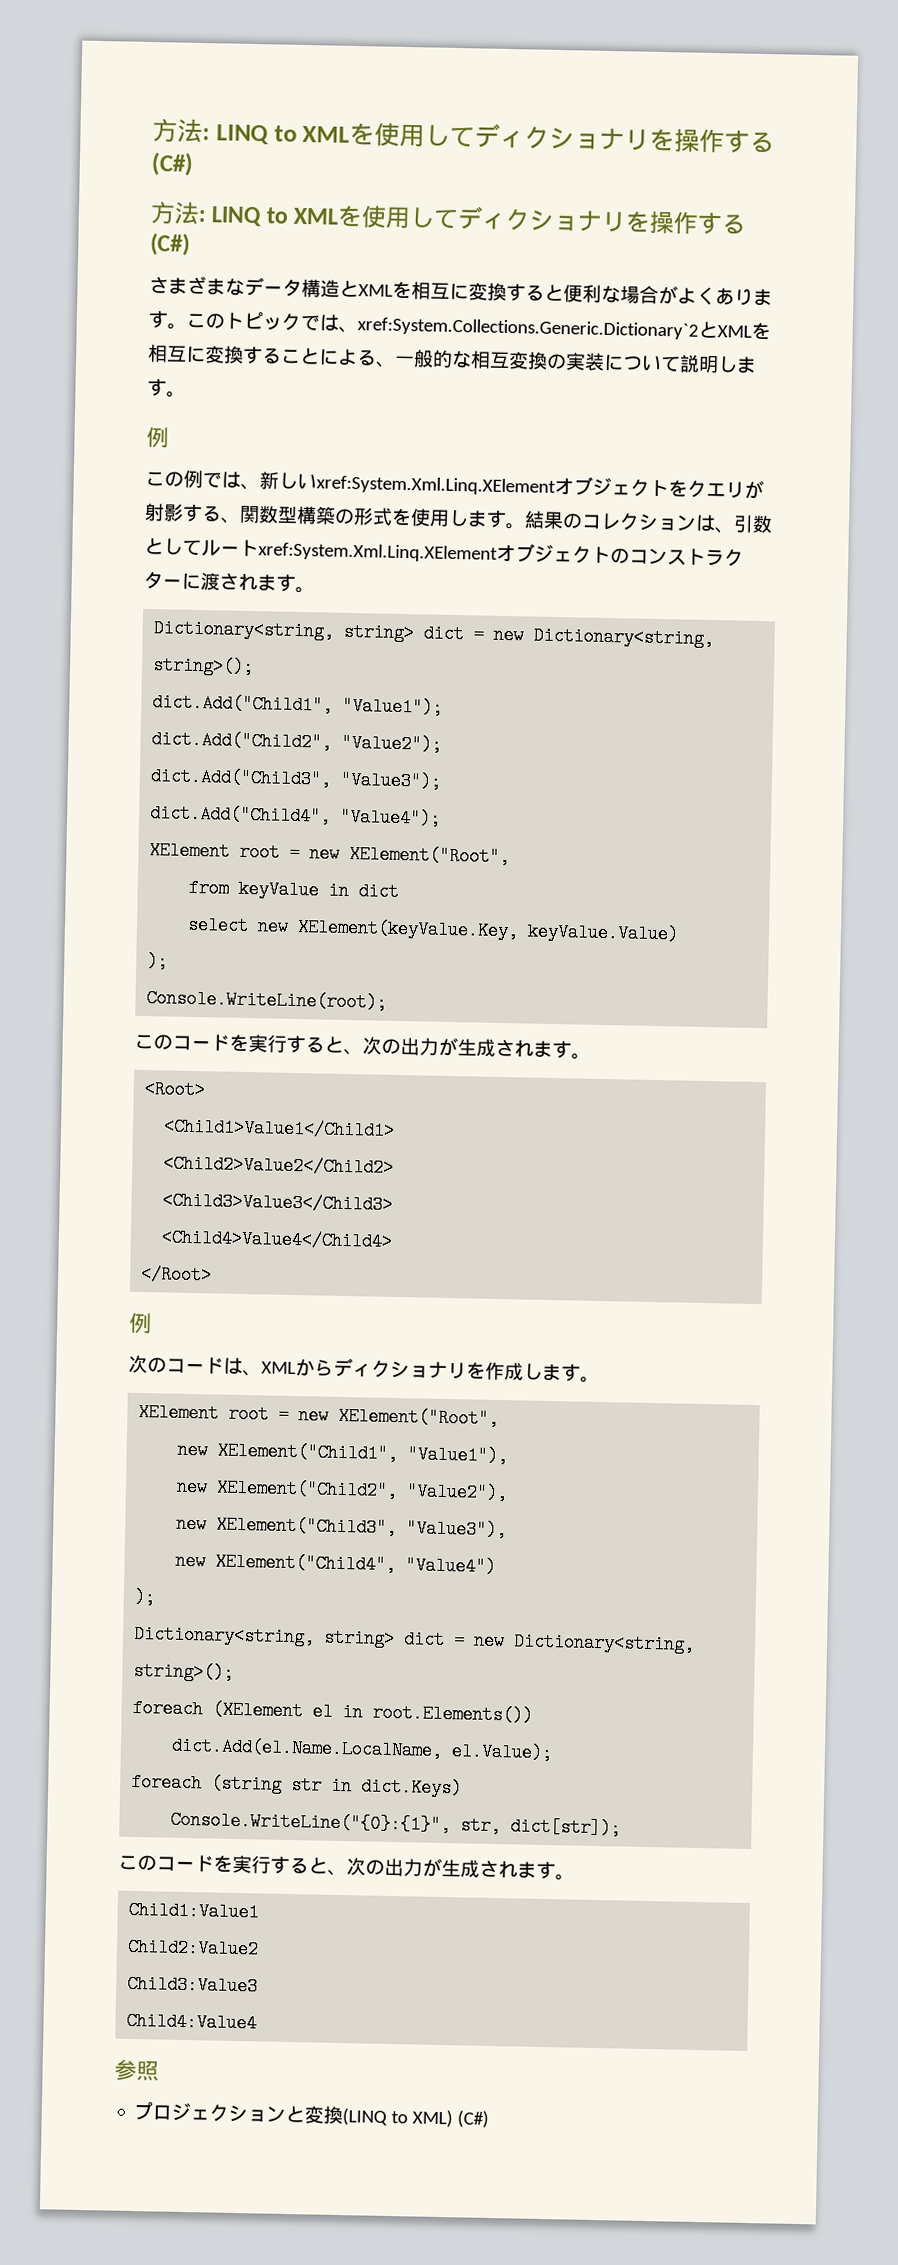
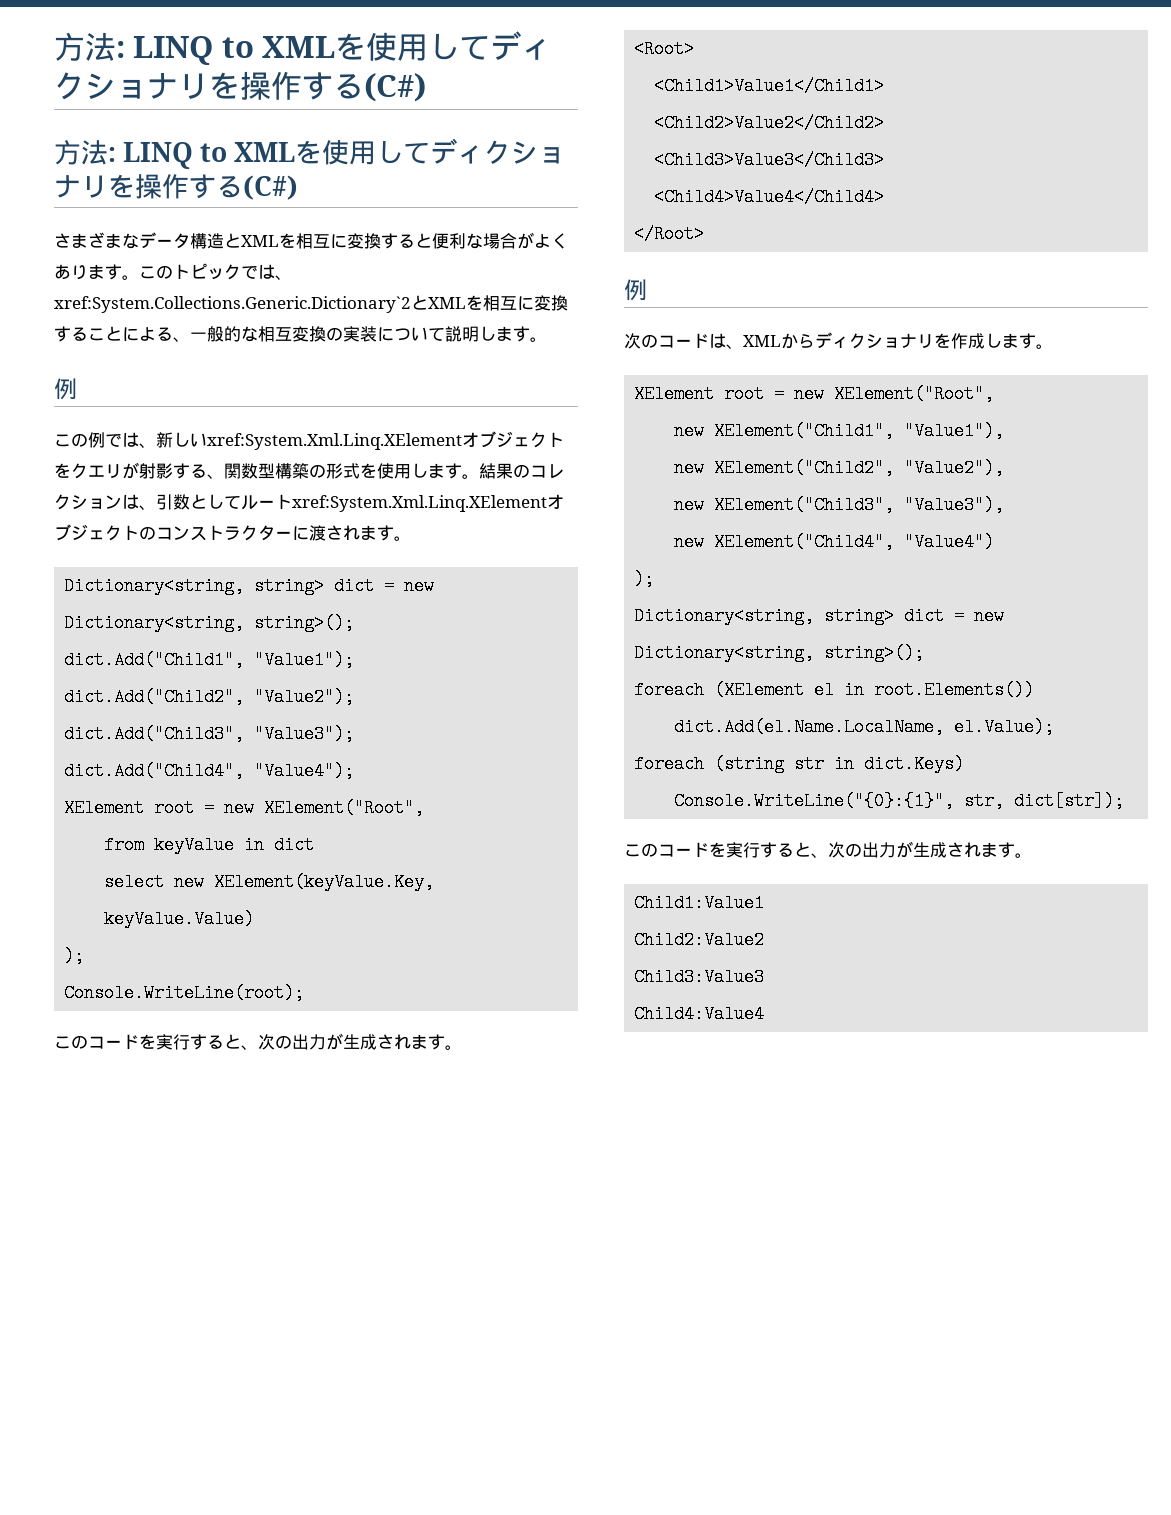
- 参照
- プロジェクションと変換(LINQ to XML) (C#)

